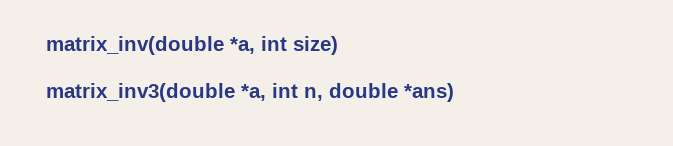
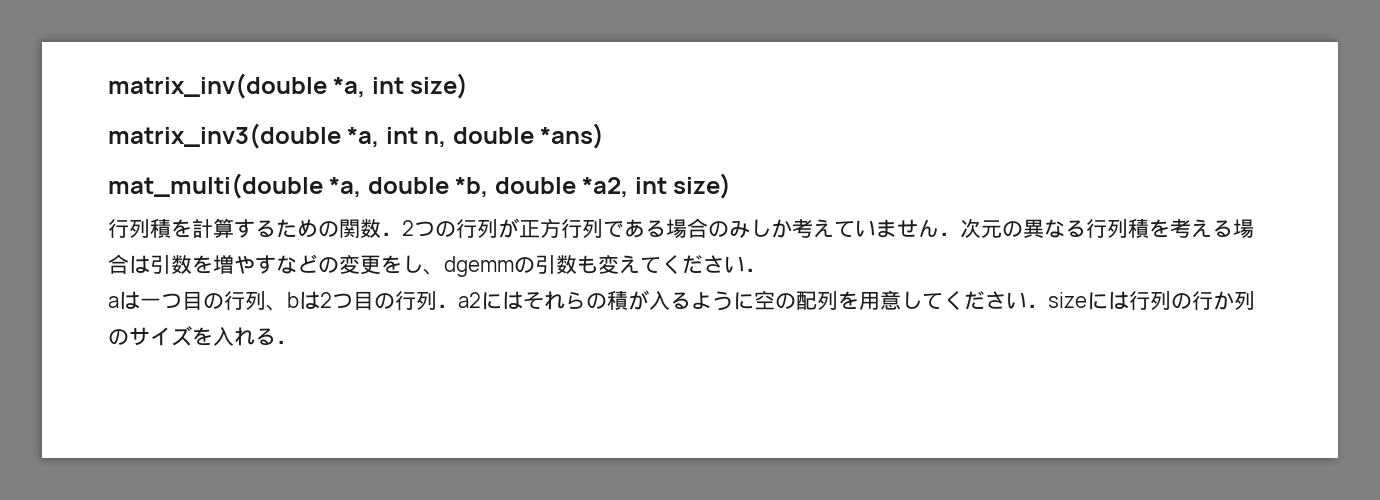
+ mat_multi(double *a, double *b, double *a2, int size)
+ 行列積を計算するための関数．2つの行列が正方行列である場合のみしか考えていません．次元の異なる行列積を考える場合は引数を増やすなどの変更をし、dgemmの引数も変えてください．
+ aは一つ目の行列、bは2つ目の行列．a2にはそれらの積が入るように空の配列を用意してください．sizeには行列の行か列のサイズを入れる．

